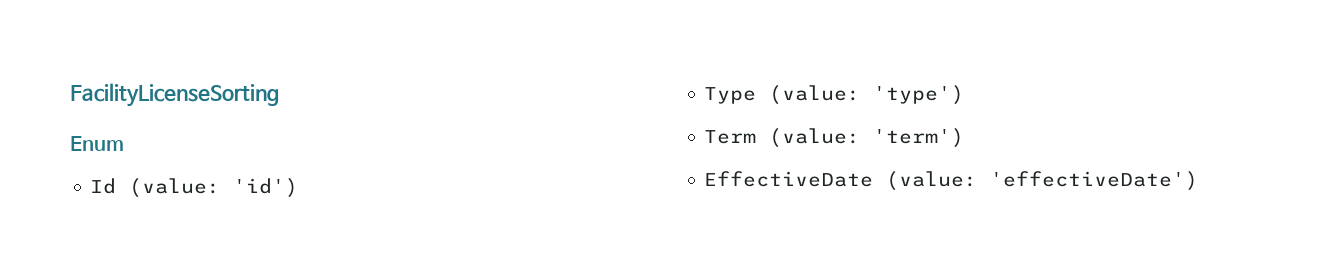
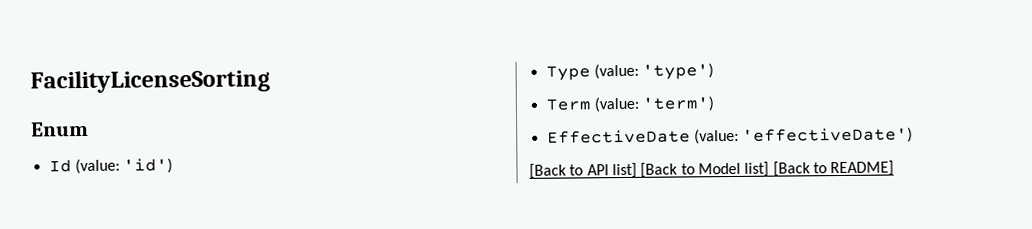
+ [Back to API list] [Back to Model list] [Back to README]

